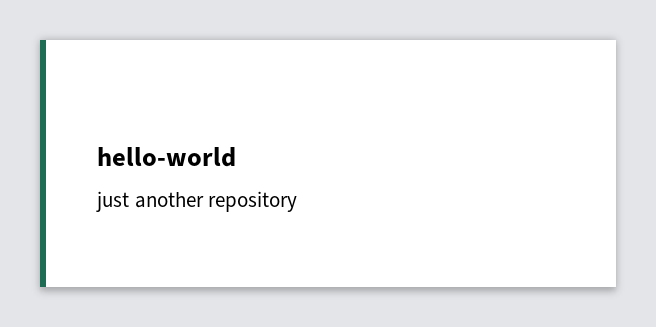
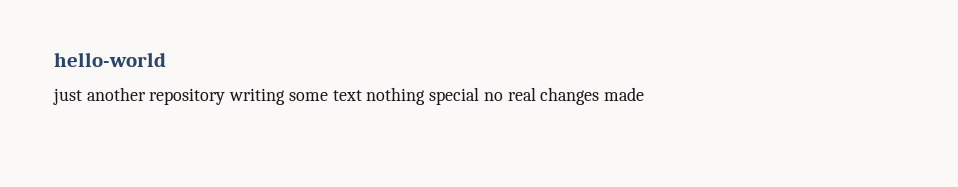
- just another repository
+ just another repository writing some text nothing special no real changes made

